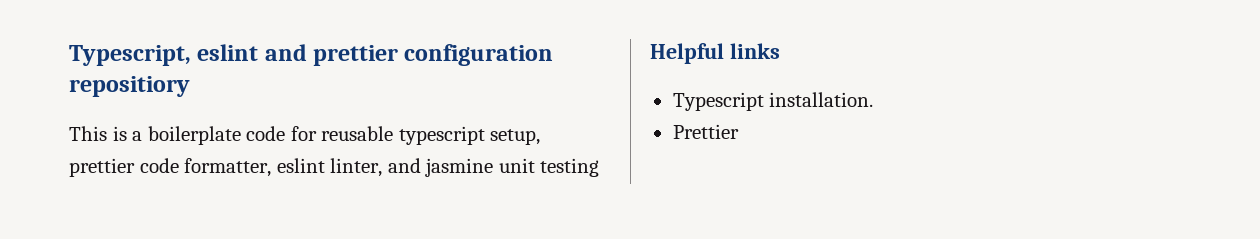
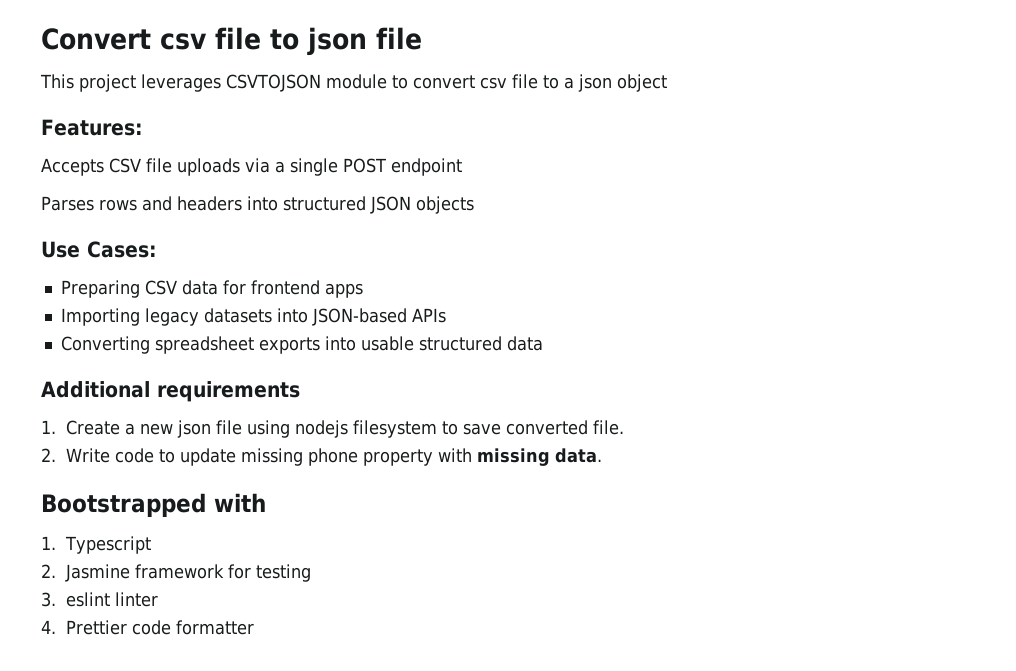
- Typescript, eslint and prettier configuration repositiory
- This is a boilerplate code for reusable typescript setup, prettier code formatter, eslint linter, and jasmine unit testing
- Helpful links
- Typescript installation.
- Prettier
+ Convert csv file to json file
+ This project leverages CSVTOJSON module to convert csv file to a json object
+ Features:
+ Accepts CSV file uploads via a single POST endpoint
+ Parses rows and headers into structured JSON objects
+ Use Cases:
+ Preparing CSV data for frontend apps
+ Importing legacy datasets into JSON-based APIs
+ Converting spreadsheet exports into usable structured data
+ Additional requirements
+ 1. Create a new json file using nodejs filesystem to save converted file.
+ 2. Write code to update missing phone property with missing data.
+ Bootstrapped with
+ 1. Typescript
+ 2. Jasmine framework for testing
+ 3. eslint linter
+ 4. Prettier code formatter

